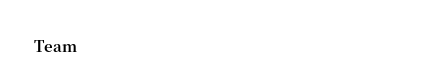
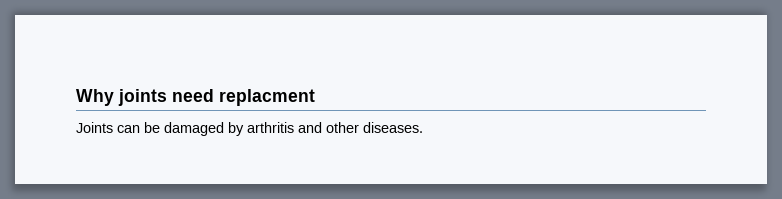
- Team
+ Why joints need replacment
+ Joints can be damaged by arthritis and other diseases.

